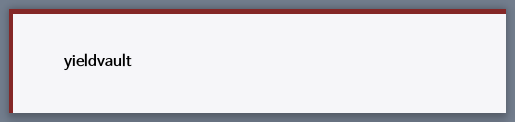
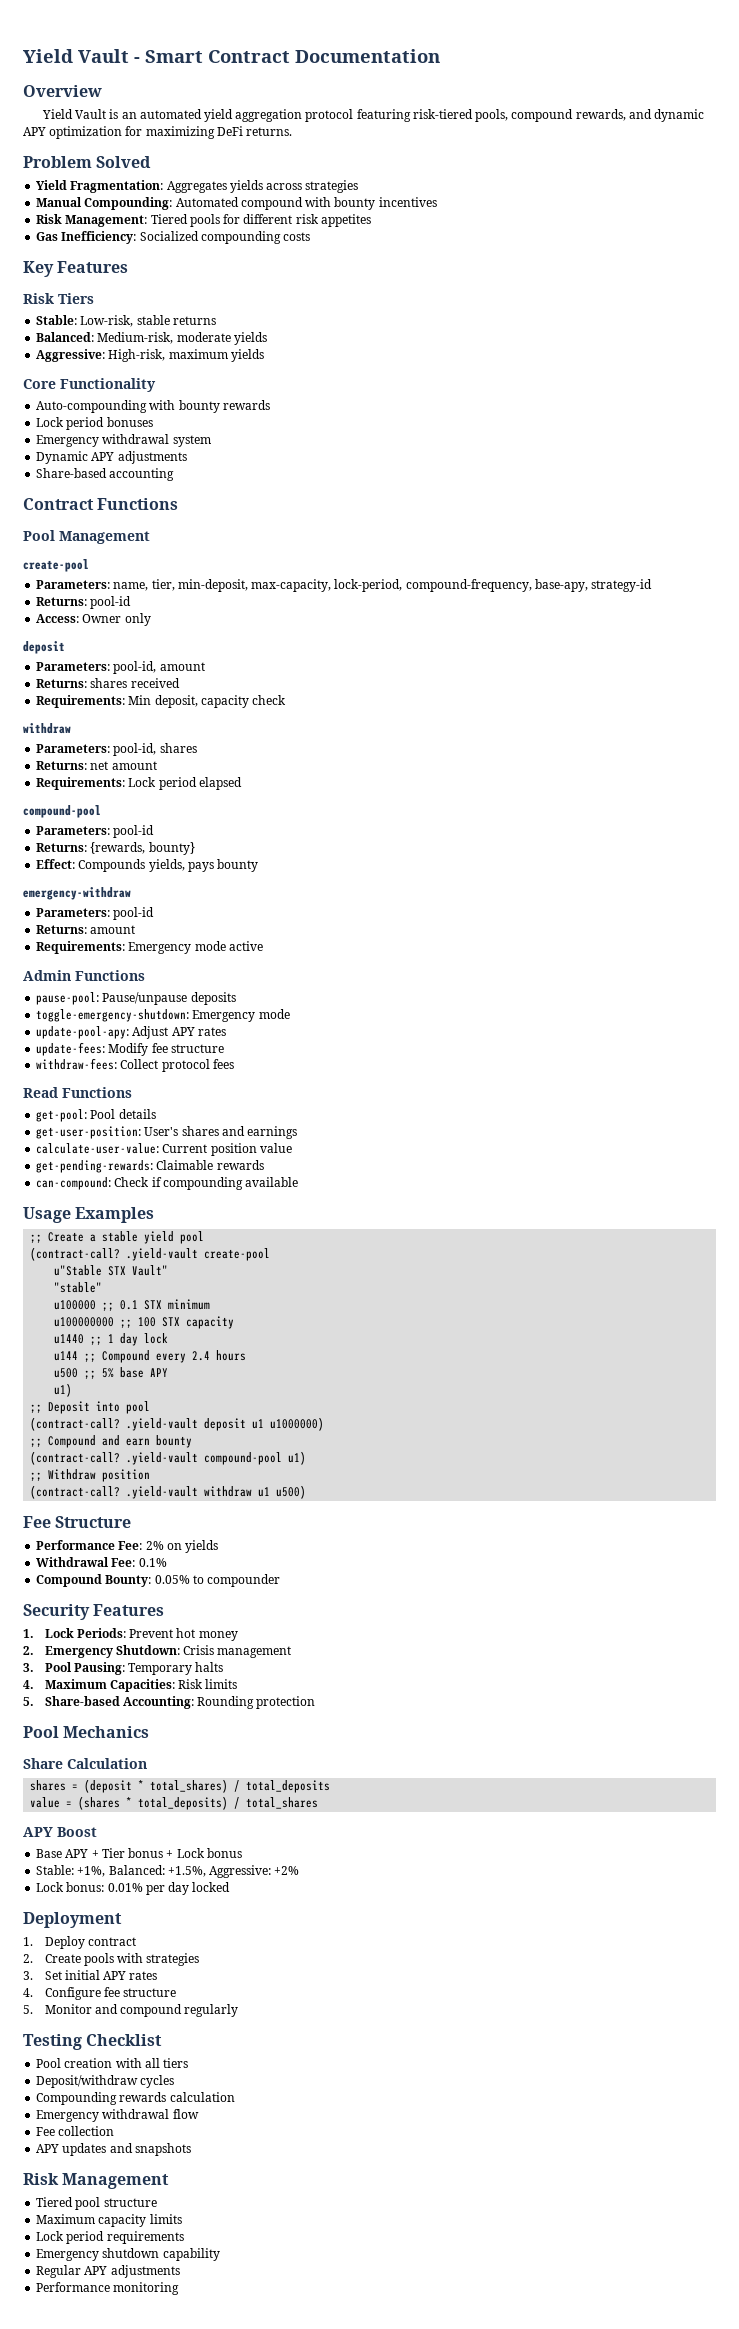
- yieldvault
+ Yield Vault - Smart Contract Documentation
+ Overview
+ Yield Vault is an automated yield aggregation protocol featuring risk-tiered pools, compound rewards, and dynamic APY optimization for maximizing DeFi returns.
+ Problem Solved
+ Yield Fragmentation: Aggregates yields across strategies
+ Manual Compounding: Automated compound with bounty incentives
+ Risk Management: Tiered pools for different risk appetites
+ Gas Inefficiency: Socialized compounding costs
+ Key Features
+ Risk Tiers
+ Stable: Low-risk, stable returns
+ Balanced: Medium-risk, moderate yields
+ Aggressive: High-risk, maximum yields
+ Core Functionality
+ Auto-compounding with bounty rewards
+ Lock period bonuses
+ Emergency withdrawal system
+ Dynamic APY adjustments
+ Share-based accounting
+ Contract Functions
+ Pool Management
+ create-pool
+ Parameters: name, tier, min-deposit, max-capacity, lock-period, compound-frequency, base-apy, strategy-id
+ Returns: pool-id
+ Access: Owner only
+ deposit
+ Parameters: pool-id, amount
+ Returns: shares received
+ Requirements: Min deposit, capacity check
+ withdraw
+ Parameters: pool-id, shares
+ Returns: net amount
+ Requirements: Lock period elapsed
+ compound-pool
+ Parameters: pool-id
+ Returns: {rewards, bounty}
+ Effect: Compounds yields, pays bounty
+ emergency-withdraw
+ Parameters: pool-id
+ Returns: amount
+ Requirements: Emergency mode active
+ Admin Functions
+ pause-pool: Pause/unpause deposits
+ toggle-emergency-shutdown: Emergency mode
+ update-pool-apy: Adjust APY rates
+ update-fees: Modify fee structure
+ withdraw-fees: Collect protocol fees
+ Read Functions
+ get-pool: Pool details
+ get-user-position: User's shares and earnings
+ calculate-user-value: Current position value
+ get-pending-rewards: Claimable rewards
+ can-compound: Check if compounding available
+ Usage Examples
+ ;; Create a stable yield pool
+ (contract-call? .yield-vault create-pool
+ u"Stable STX Vault"
+ "stable"
+ u100000 ;; 0.1 STX minimum
+ u100000000 ;; 100 STX capacity
+ u1440 ;; 1 day lock
+ u144 ;; Compound every 2.4 hours
+ u500 ;; 5% base APY
+ u1)
+ ;; Deposit into pool
+ (contract-call? .yield-vault deposit u1 u1000000)
+ ;; Compound and earn bounty
+ (contract-call? .yield-vault compound-pool u1)
+ ;; Withdraw position
+ (contract-call? .yield-vault withdraw u1 u500)
+ Fee Structure
+ Performance Fee: 2% on yields
+ Withdrawal Fee: 0.1%
+ Compound Bounty: 0.05% to compounder
+ Security Features
+ 1. Lock Periods: Prevent hot money
+ 2. Emergency Shutdown: Crisis management
+ 3. Pool Pausing: Temporary halts
+ 4. Maximum Capacities: Risk limits
+ 5. Share-based Accounting: Rounding protection
+ Pool Mechanics
+ Share Calculation
+ shares = (deposit * total_shares) / total_deposits
+ value = (shares * total_deposits) / total_shares
+ APY Boost
+ Base APY + Tier bonus + Lock bonus
+ Stable: +1%, Balanced: +1.5%, Aggressive: +2%
+ Lock bonus: 0.01% per day locked
+ Deployment
+ 1. Deploy contract
+ 2. Create pools with strategies
+ 3. Set initial APY rates
+ 4. Configure fee structure
+ 5. Monitor and compound regularly
+ Testing Checklist
+ Pool creation with all tiers
+ Deposit/withdraw cycles
+ Compounding rewards calculation
+ Emergency withdrawal flow
+ Fee collection
+ APY updates and snapshots
+ Risk Management
+ Tiered pool structure
+ Maximum capacity limits
+ Lock period requirements
+ Emergency shutdown capability
+ Regular APY adjustments
+ Performance monitoring

